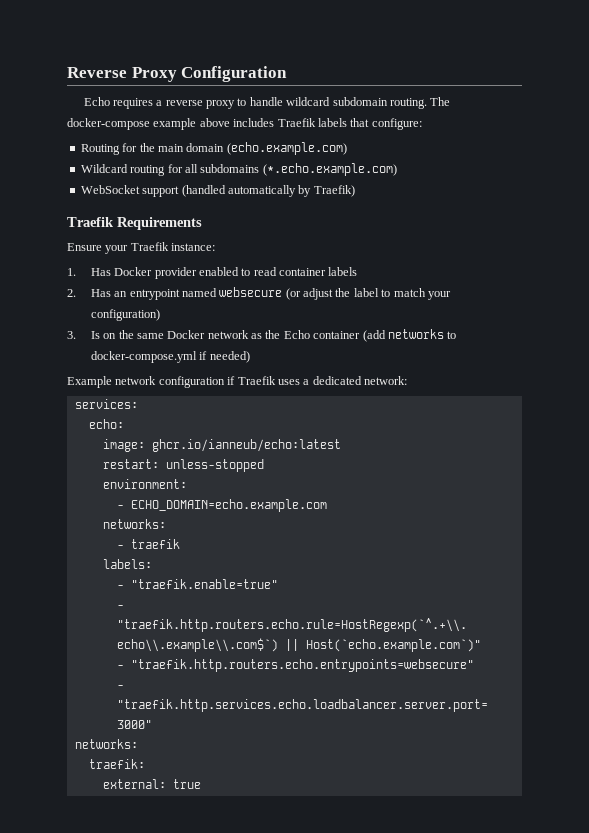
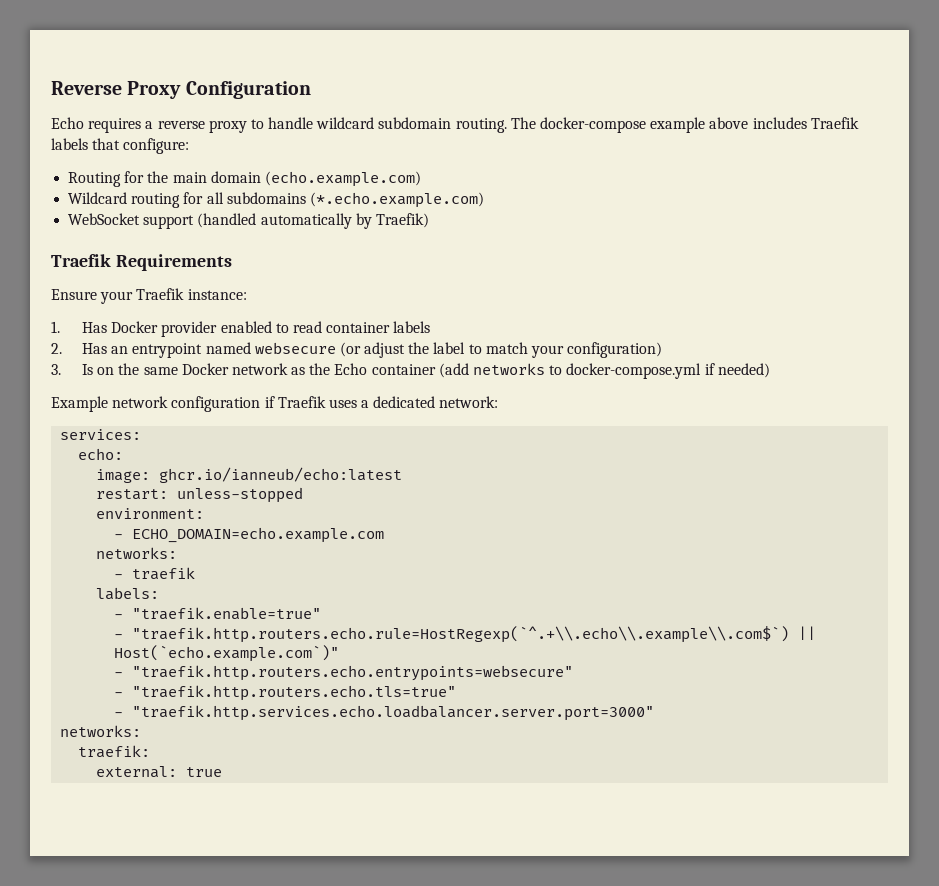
+ - "traefik.http.routers.echo.tls=true"

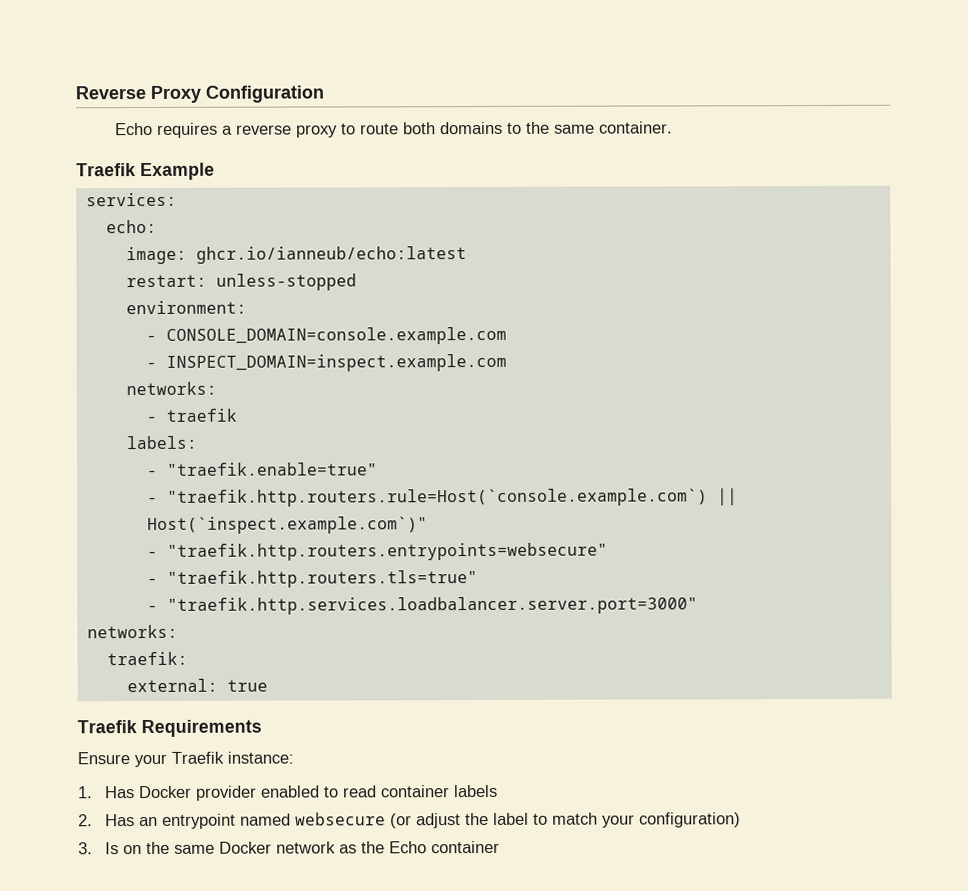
- Echo requires a reverse proxy to handle wildcard subdomain routing. The docker-compose example above includes Traefik labels that configure:
- Routing for the main domain (echo.example.com)
- Wildcard routing for all subdomains (*.echo.example.com)
- WebSocket support (handled automatically by Traefik)
+ Echo requires a reverse proxy to route both domains to the same container.
+ Traefik Example
+ services:
+ echo:
+ image: ghcr.io/ianneub/echo:latest
+ restart: unless-stopped
+ environment:
+ - CONSOLE_DOMAIN=console.example.com
+ - INSPECT_DOMAIN=inspect.example.com
+ networks:
+ - traefik
+ labels:
+ - "traefik.enable=true"
+ - "traefik.http.routers.rule=Host(`console.example.com`) || Host(`inspect.example.com`)"
+ - "traefik.http.routers.entrypoints=websecure"
+ - "traefik.http.routers.tls=true"
+ - "traefik.http.services.loadbalancer.server.port=3000"
+ networks:
+ traefik:
+ external: true
- 3. Is on the same Docker network as the Echo container (add networks to docker-compose.yml if needed)
- Example network configuration if Traefik uses a dedicated network:
- services:
- echo:
- image: ghcr.io/ianneub/echo:latest
- restart: unless-stopped
- environment:
- - ECHO_DOMAIN=echo.example.com
- networks:
- - traefik
- labels:
- - "traefik.enable=true"
- - "traefik.http.routers.echo.rule=HostRegexp(`^.+\\.echo\\.example\\.com$`) || Host(`echo.example.com`)"
- - "traefik.http.routers.echo.entrypoints=websecure"
- - "traefik.http.routers.echo.tls=true"
- - "traefik.http.services.echo.loadbalancer.server.port=3000"
- networks:
- traefik:
- external: true
+ 3. Is on the same Docker network as the Echo container

